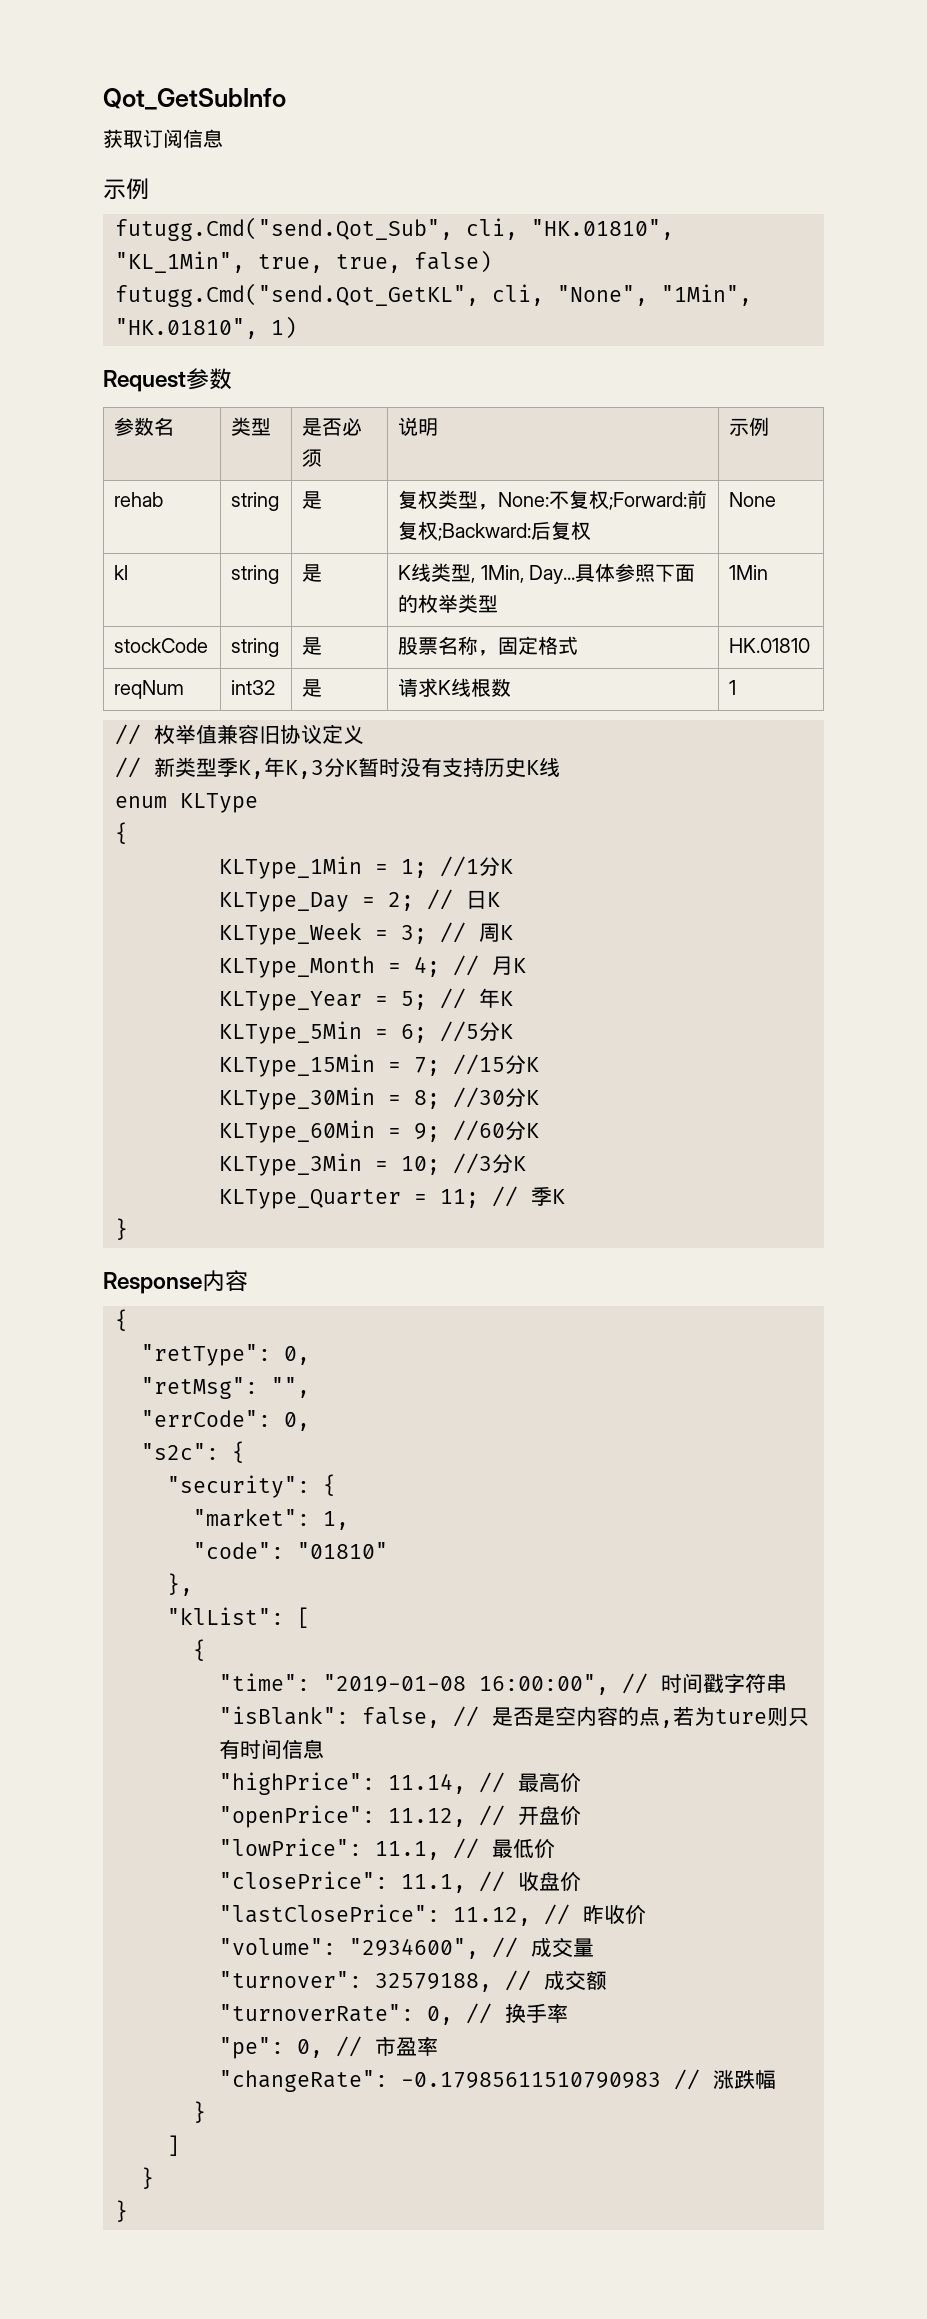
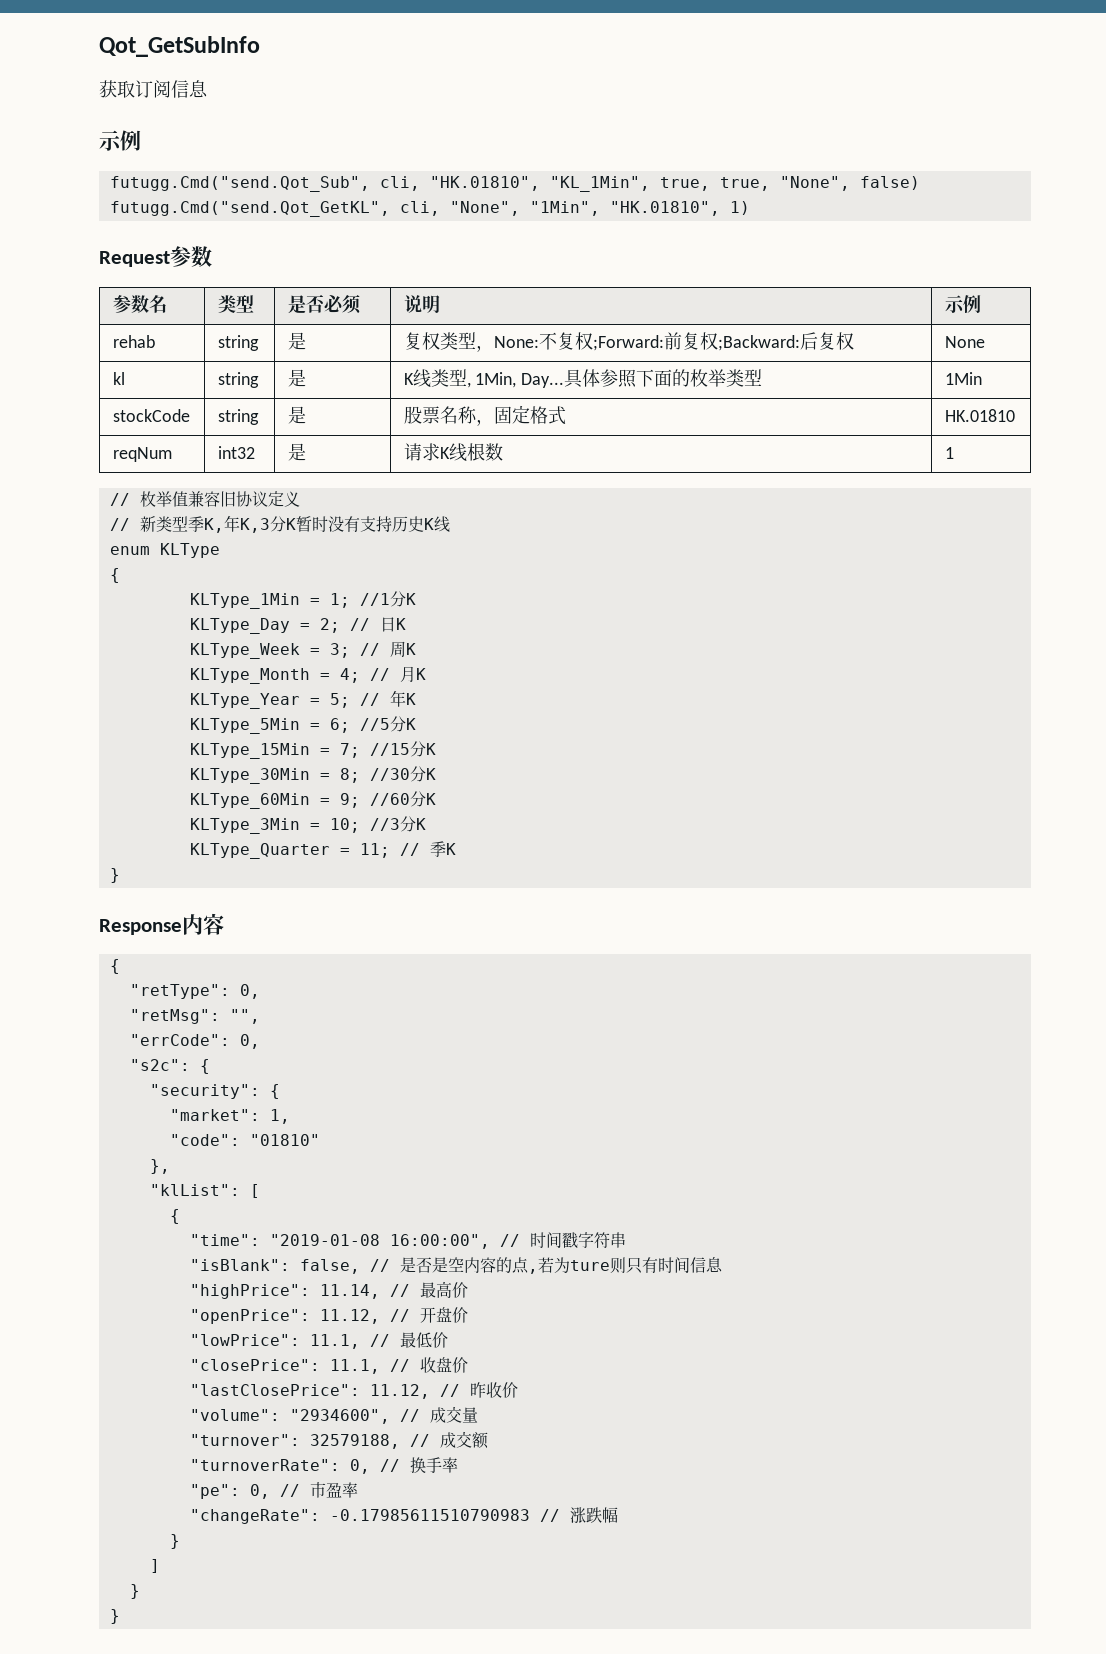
- futugg.Cmd("send.Qot_Sub", cli, "HK.01810", "KL_1Min", true, true, false)
+ futugg.Cmd("send.Qot_Sub", cli, "HK.01810", "KL_1Min", true, true, "None", false)

